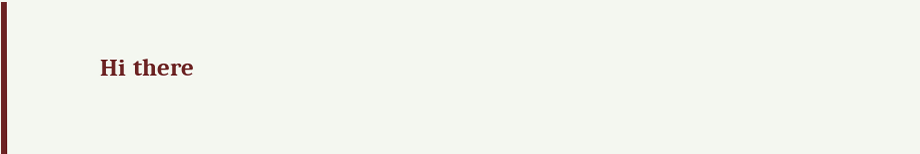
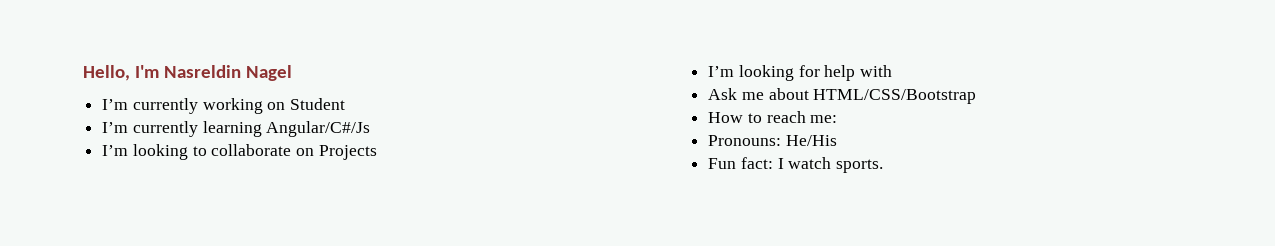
- Hi there
+ Hello, I'm Nasreldin Nagel
+ I’m currently working on Student
+ I’m currently learning Angular/C#/Js
+ I’m looking to collaborate on Projects
+ I’m looking for help with
+ Ask me about HTML/CSS/Bootstrap
+ How to reach me:
+ Pronouns: He/His
+ Fun fact: I watch sports.

